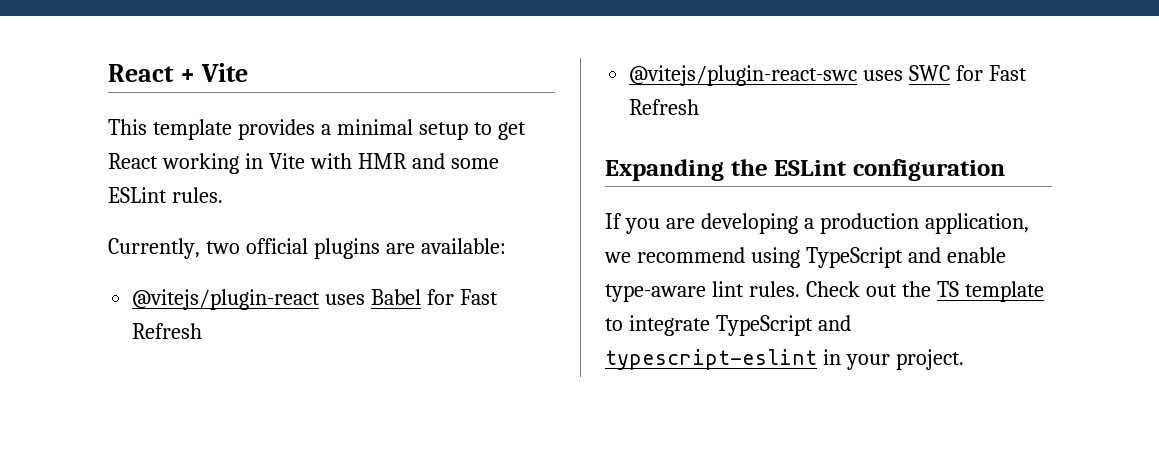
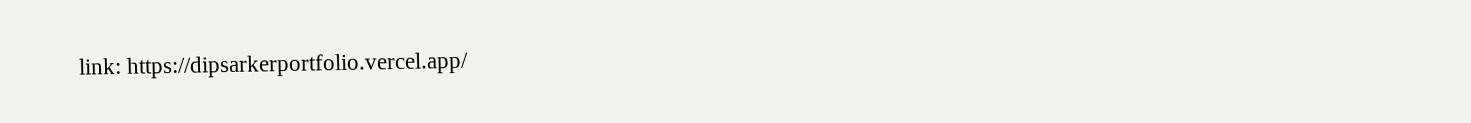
- React + Vite
- This template provides a minimal setup to get React working in Vite with HMR and some ESLint rules.
- Currently, two official plugins are available:
- @vitejs/plugin-react uses Babel for Fast Refresh
- @vitejs/plugin-react-swc uses SWC for Fast Refresh
- Expanding the ESLint configuration
- If you are developing a production application, we recommend using TypeScript and enable type-aware lint rules. Check out the TS template to integrate TypeScript and typescript-eslint in your project.
+ link: https://dipsarkerportfolio.vercel.app/

